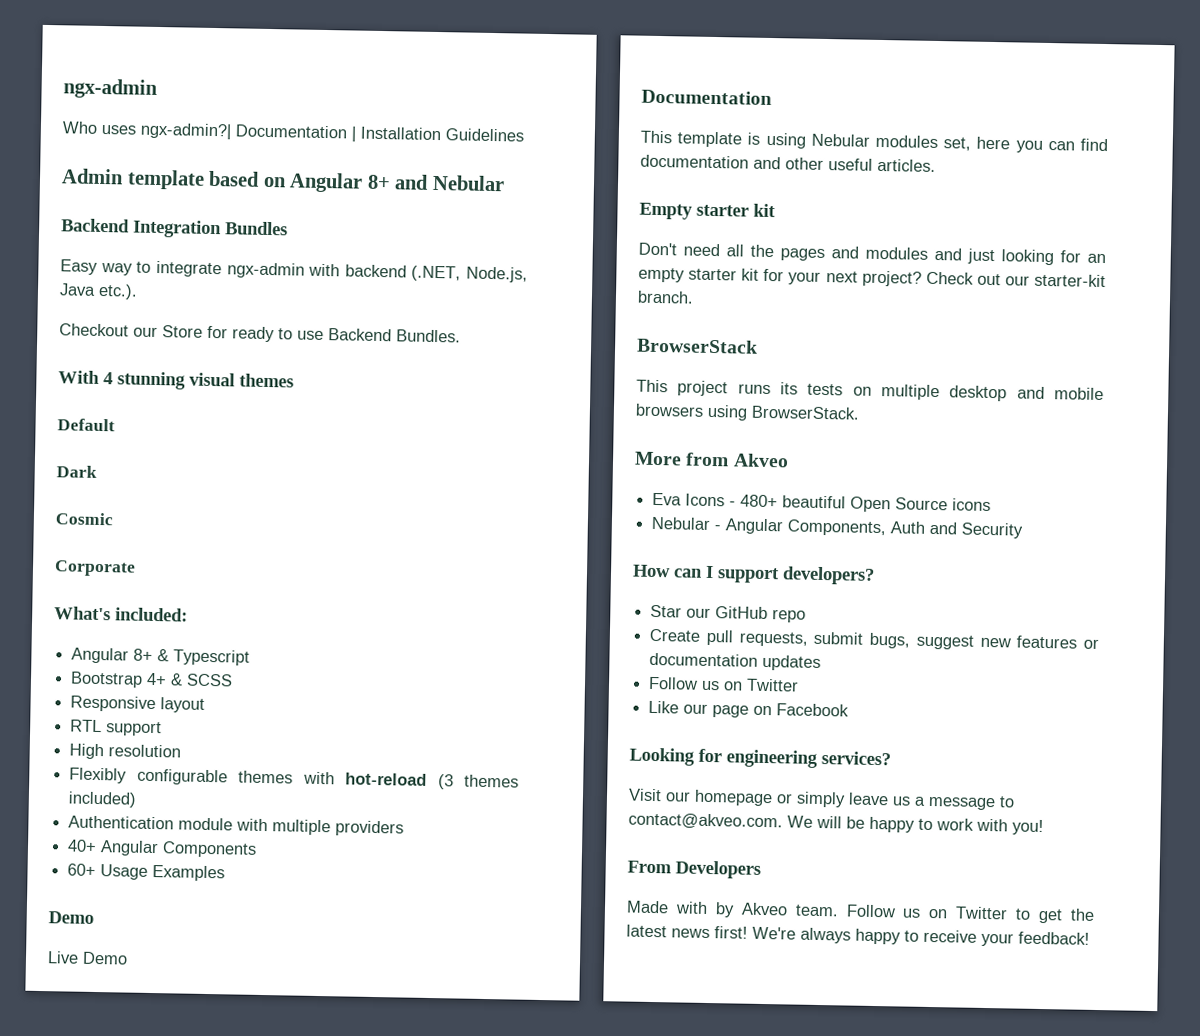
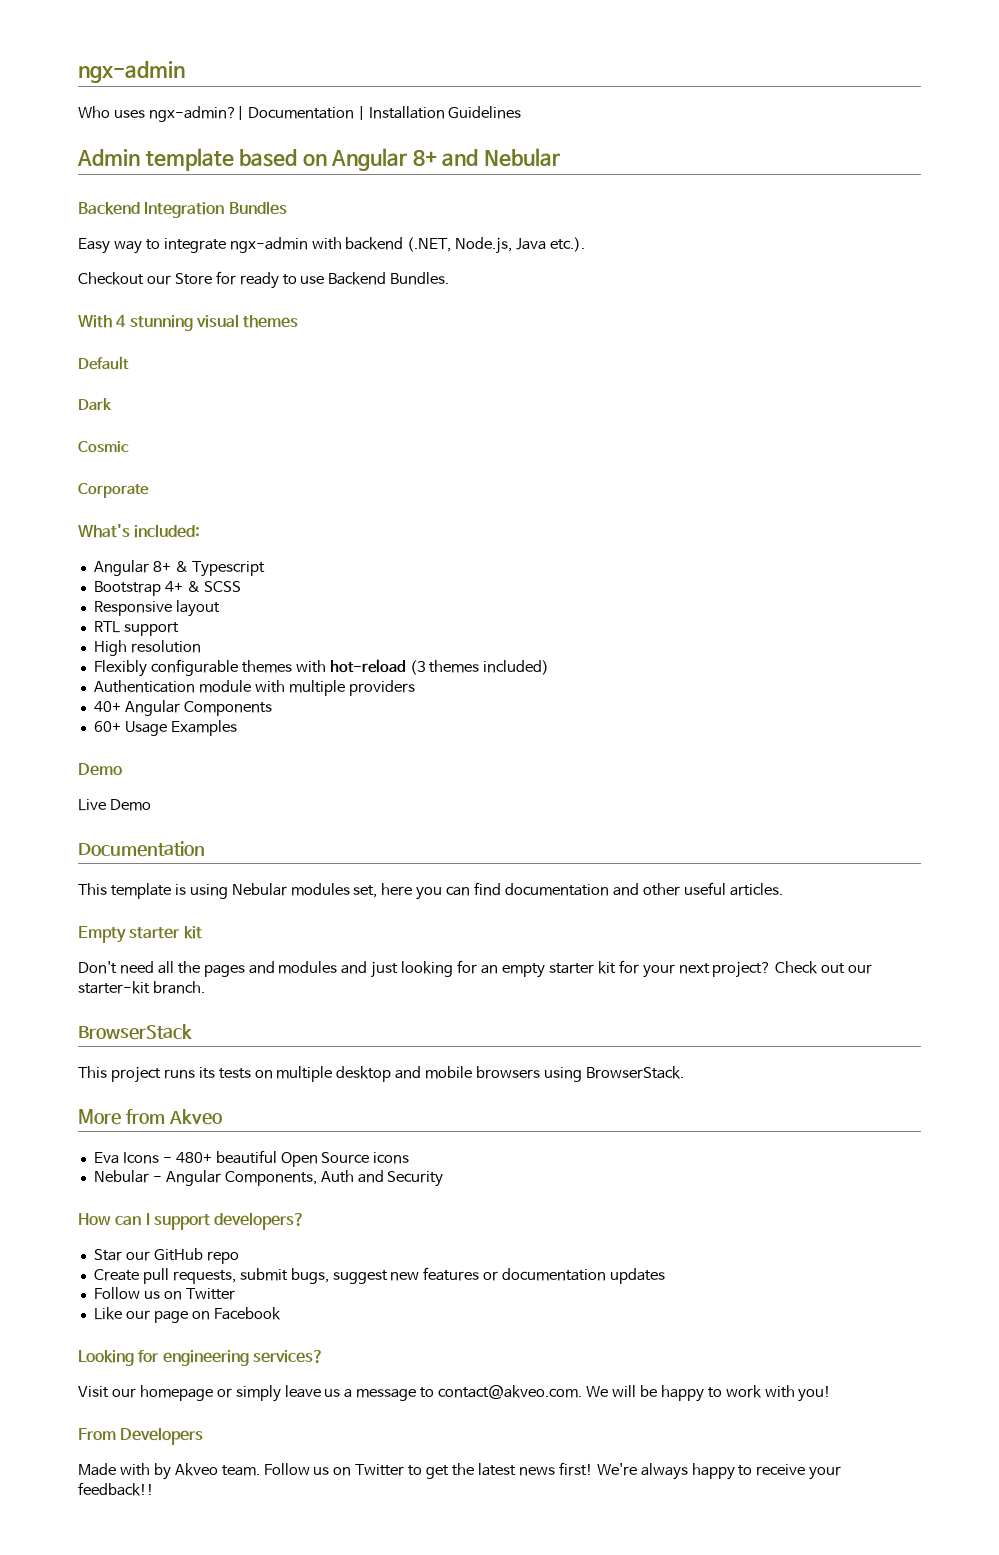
- We're always happy to receive your feedback!
+ We're always happy to receive your feedback!!

